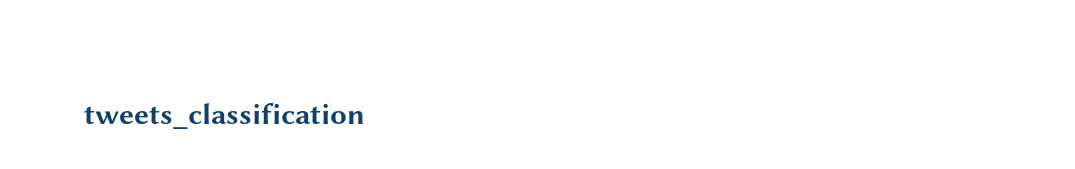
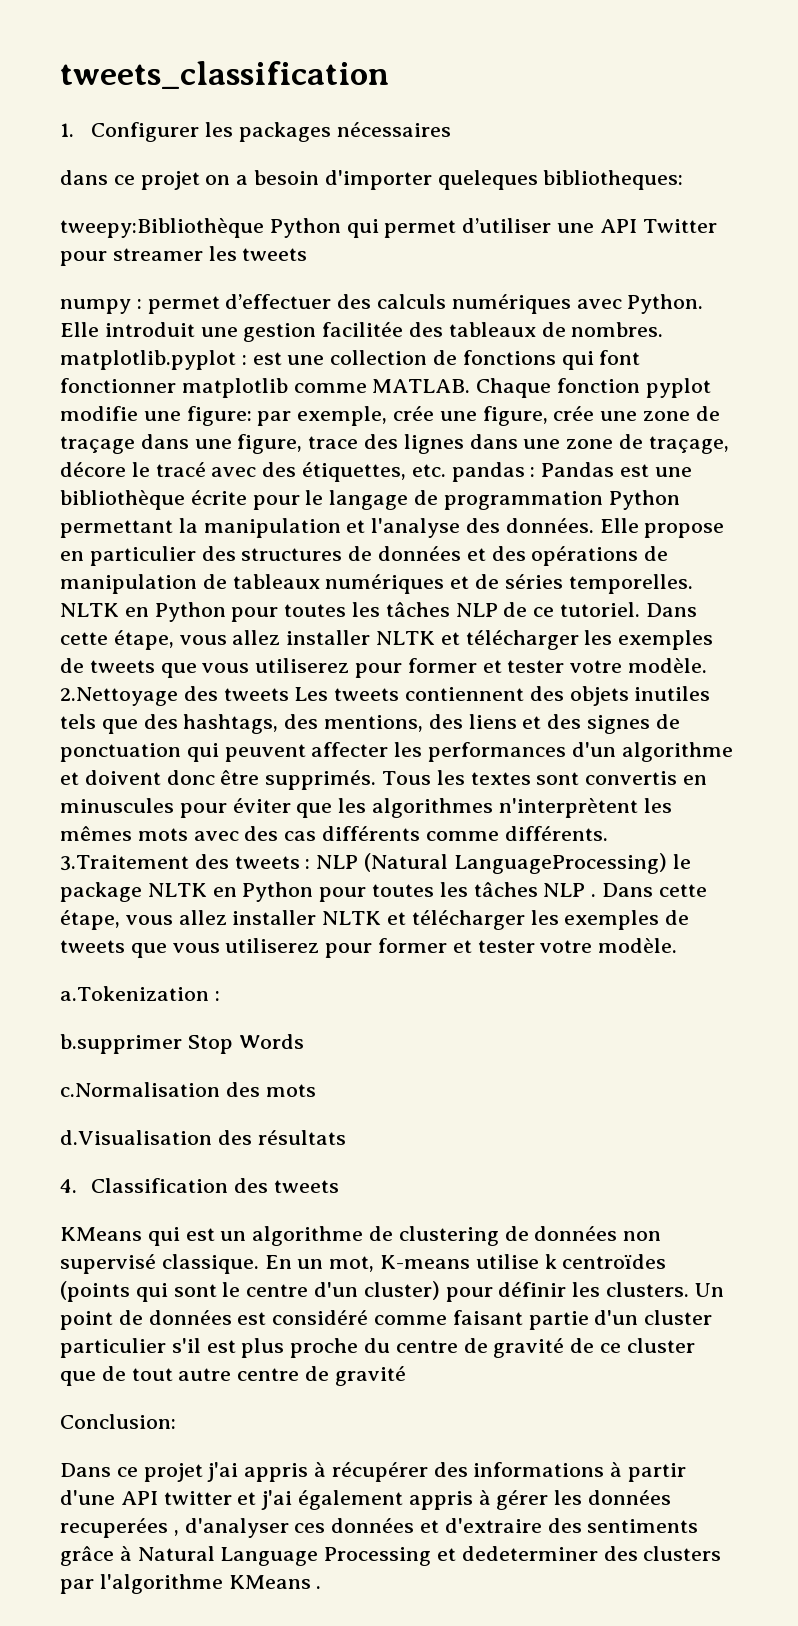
+ 1. Configurer les packages nécessaires
+ dans ce projet on a besoin d'importer queleques bibliotheques:
+ tweepy:Bibliothèque Python qui permet d’utiliser une API Twitter pour streamer les tweets
+ numpy : permet d’effectuer des calculs numériques avec Python. Elle introduit une gestion facilitée des tableaux de nombres. matplotlib.pyplot : est une collection de fonctions qui font fonctionner matplotlib comme MATLAB. Chaque fonction pyplot modifie une figure: par exemple, crée une figure, crée une zone de traçage dans une figure, trace des lignes dans une zone de traçage, décore le tracé avec des étiquettes, etc. pandas : Pandas est une bibliothèque écrite pour le langage de programmation Python permettant la manipulation et l'analyse des données. Elle propose en particulier des structures de données et des opérations de manipulation de tableaux numériques et de séries temporelles. NLTK en Python pour toutes les tâches NLP de ce tutoriel. Dans cette étape, vous allez installer NLTK et télécharger les exemples de tweets que vous utiliserez pour former et tester votre modèle. 2.Nettoyage des tweets Les tweets contiennent des objets inutiles tels que des hashtags, des mentions, des liens et des signes de ponctuation qui peuvent affecter les performances d'un algorithme et doivent donc être supprimés. Tous les textes sont convertis en minuscules pour éviter que les algorithmes n'interprètent les mêmes mots avec des cas différents comme différents. 3.Traitement des tweets : NLP (Natural LanguageProcessing) le package NLTK en Python pour toutes les tâches NLP . Dans cette étape, vous allez installer NLTK et télécharger les exemples de tweets que vous utiliserez pour former et tester votre modèle.
+ a.Tokenization :
+ b.supprimer Stop Words
+ c.Normalisation des mots
+ d.Visualisation des résultats
+ 4. Classification des tweets
+ KMeans qui est un algorithme de clustering de données non supervisé classique. En un mot, K-means utilise k centroïdes (points qui sont le centre d'un cluster) pour définir les clusters. Un point de données est considéré comme faisant partie d'un cluster particulier s'il est plus proche du centre de gravité de ce cluster que de tout autre centre de gravité
+ Conclusion:
+ Dans ce projet j'ai appris à récupérer des informations à partir d'une API twitter et j'ai également appris à gérer les données recuperées , d'analyser ces données et d'extraire des sentiments grâce à Natural Language Processing et dedeterminer des clusters par l'algorithme KMeans .

